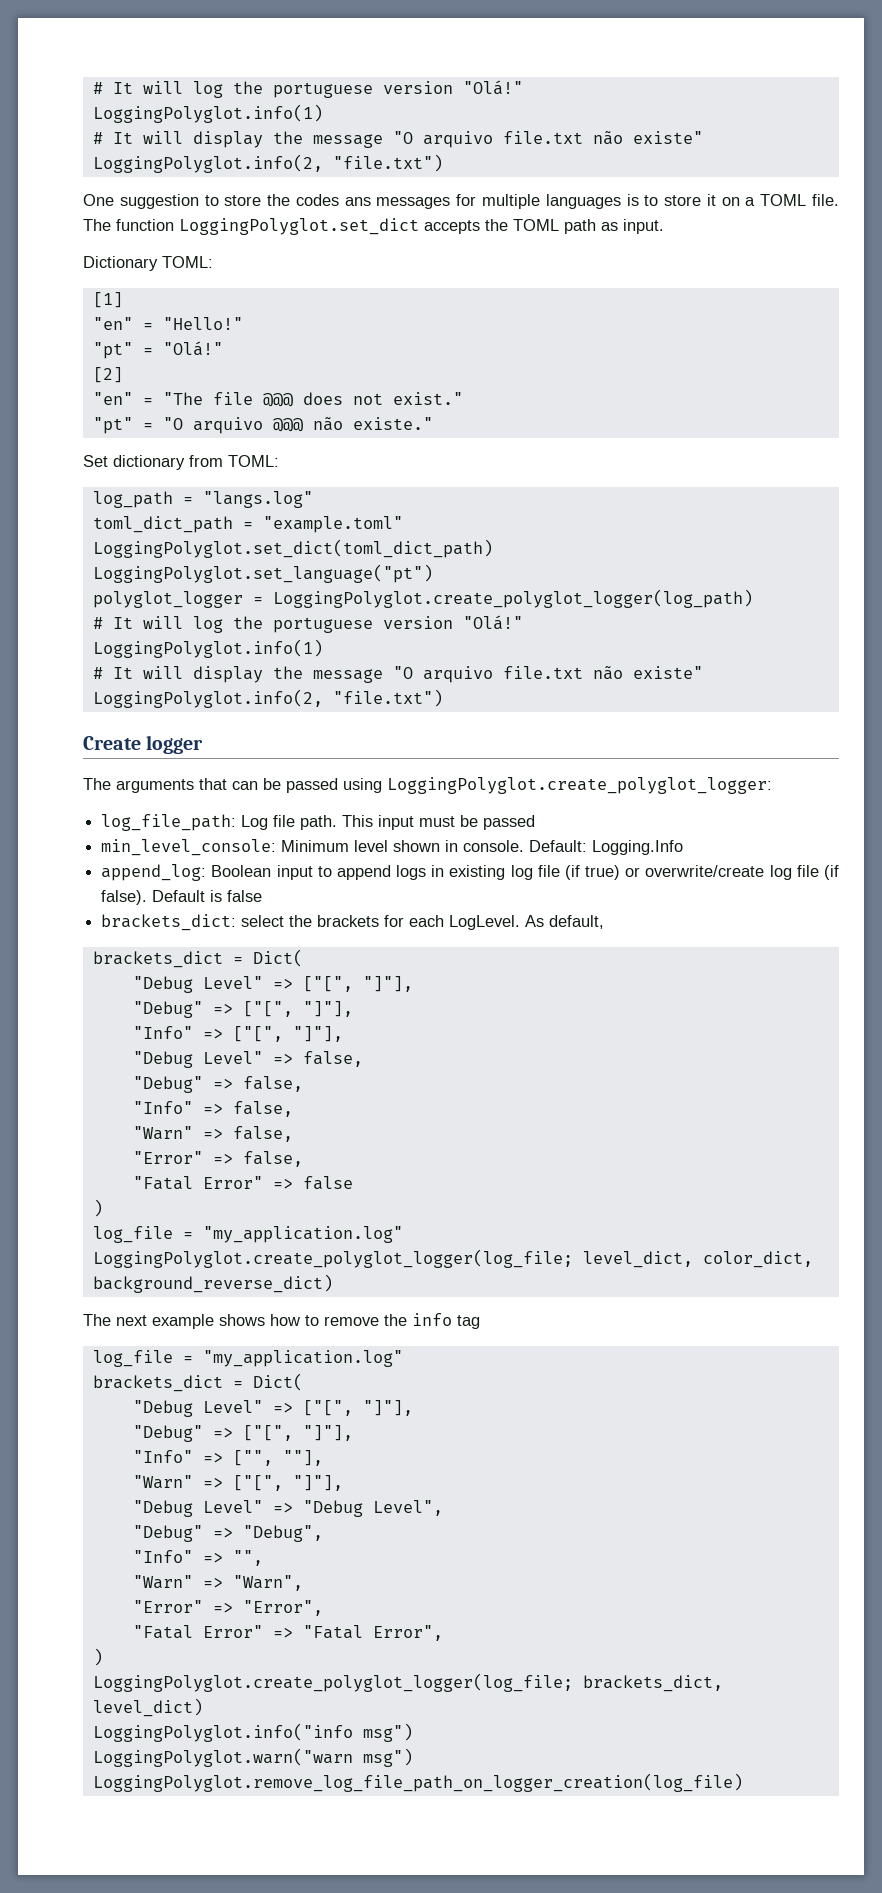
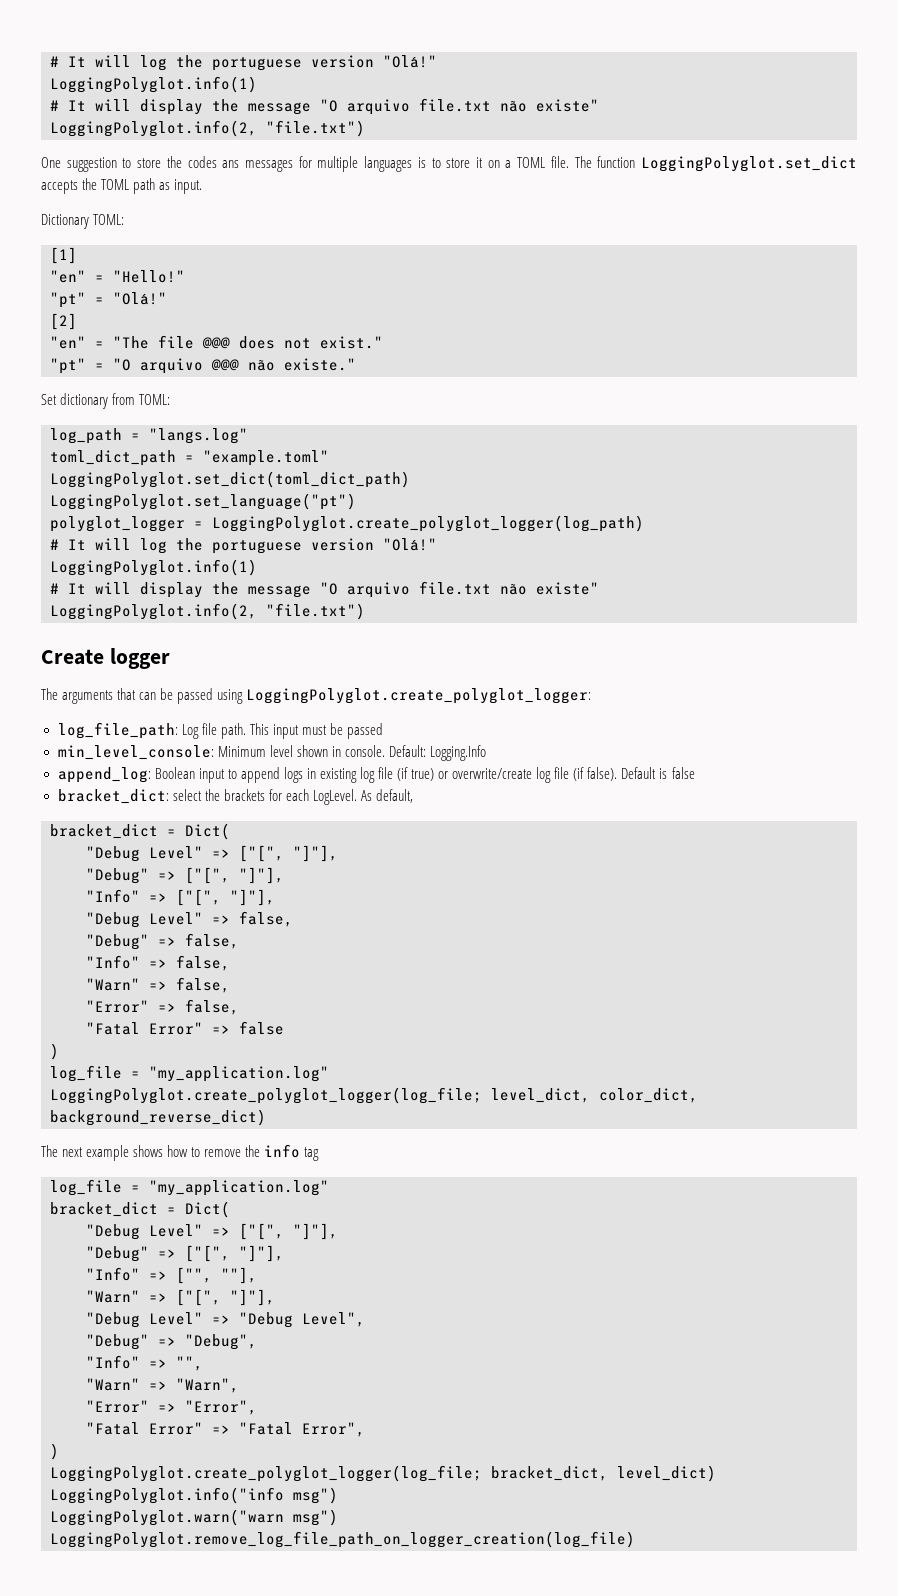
- brackets_dict: select the brackets for each LogLevel.
+ bracket_dict: select the brackets for each LogLevel.
  As default,
- brackets_dict = Dict(
+ bracket_dict = Dict(
  The next example shows how to remove the info tag
  log_file = "my_application.log"
- brackets_dict = Dict(
+ bracket_dict = Dict(
- LoggingPolyglot.create_polyglot_logger(log_file; brackets_dict, level_dict)
+ LoggingPolyglot.create_polyglot_logger(log_file; bracket_dict, level_dict)

